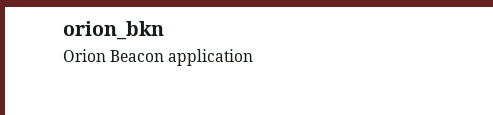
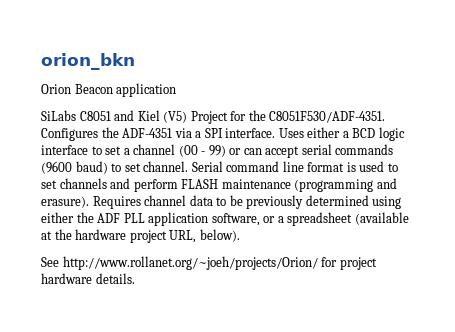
+ SiLabs C8051 and Kiel (V5) Project for the C8051F530/ADF-4351. Configures the ADF-4351 via a SPI interface. Uses either a BCD logic interface to set a channel (00 - 99) or can accept serial commands (9600 baud) to set channel. Serial command line format is used to set channels and perform FLASH maintenance (programming and erasure). Requires channel data to be previously determined using either the ADF PLL application software, or a spreadsheet (available at the hardware project URL, below).
+ See http://www.rollanet.org/~joeh/projects/Orion/ for project hardware details.

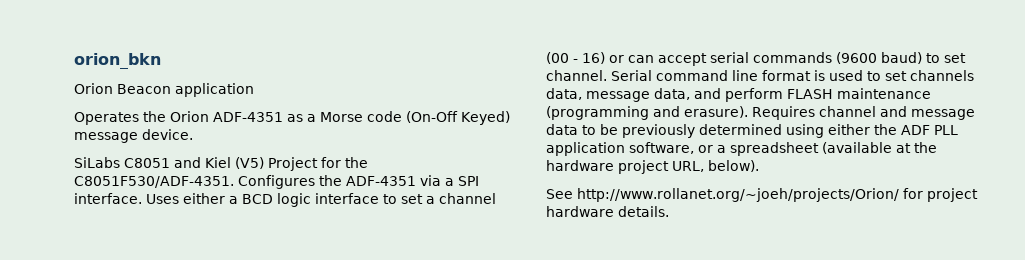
+ Operates the Orion ADF-4351 as a Morse code (On-Off Keyed) message device.
- Uses either a BCD logic interface to set a channel (00 - 99) or can accept serial commands (9600 baud) to set channel.
+ Uses either a BCD logic interface to set a channel (00 - 16) or can accept serial commands (9600 baud) to set channel.
- Serial command line format is used to set channels and perform FLASH maintenance (programming and erasure).
+ Serial command line format is used to set channels data, message data, and perform FLASH maintenance (programming and erasure).
- Requires channel data to be previously determined using either the ADF PLL application software, or a spreadsheet (available at the hardware project URL, below).
+ Requires channel and message data to be previously determined using either the ADF PLL application software, or a spreadsheet (available at the hardware project URL, below).

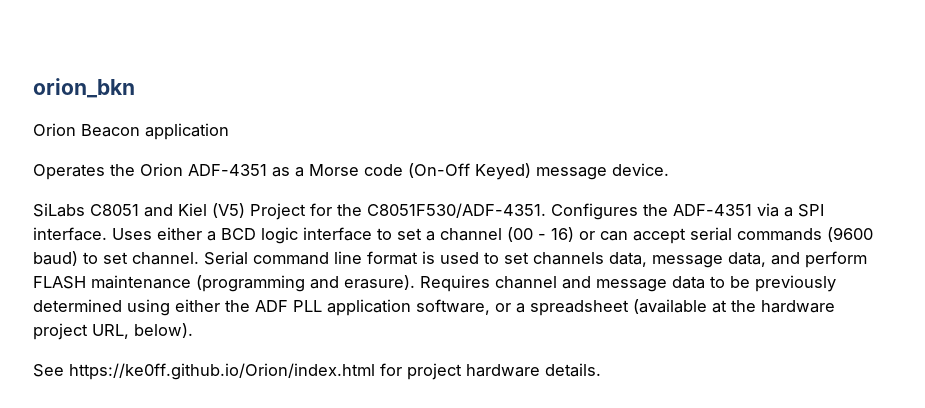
- See http://www.rollanet.org/~joeh/projects/Orion/ for project hardware details.
+ See https://ke0ff.github.io/Orion/index.html for project hardware details.

